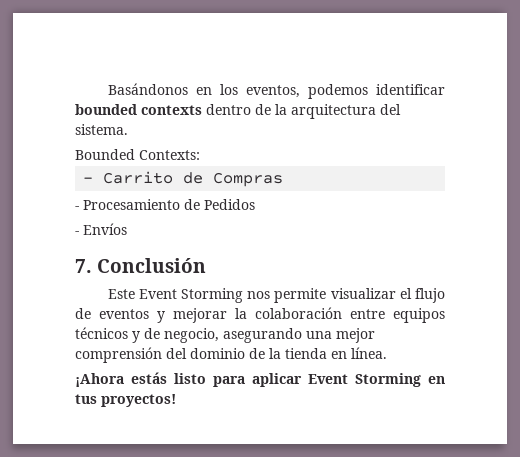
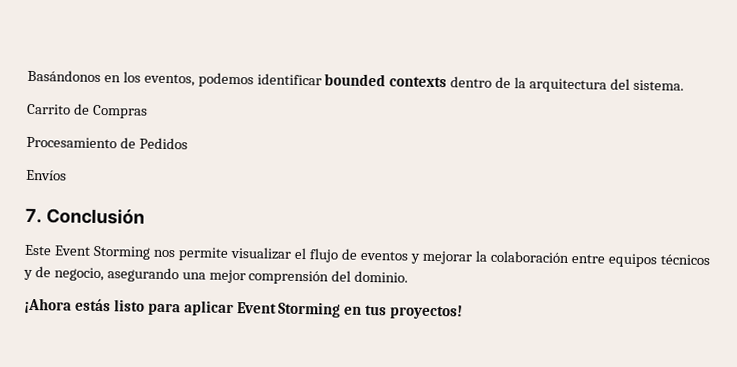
- Bounded Contexts:
- - Carrito de Compras
+ Carrito de Compras
- - Procesamiento de Pedidos
+ Procesamiento de Pedidos
- - Envíos
+ Envíos
- Este Event Storming nos permite visualizar el flujo de eventos y mejorar la colaboración entre equipos técnicos y de negocio, asegurando una mejor comprensión del dominio de la tienda en línea.
+ Este Event Storming nos permite visualizar el flujo de eventos y mejorar la colaboración entre equipos técnicos y de negocio, asegurando una mejor comprensión del dominio.

